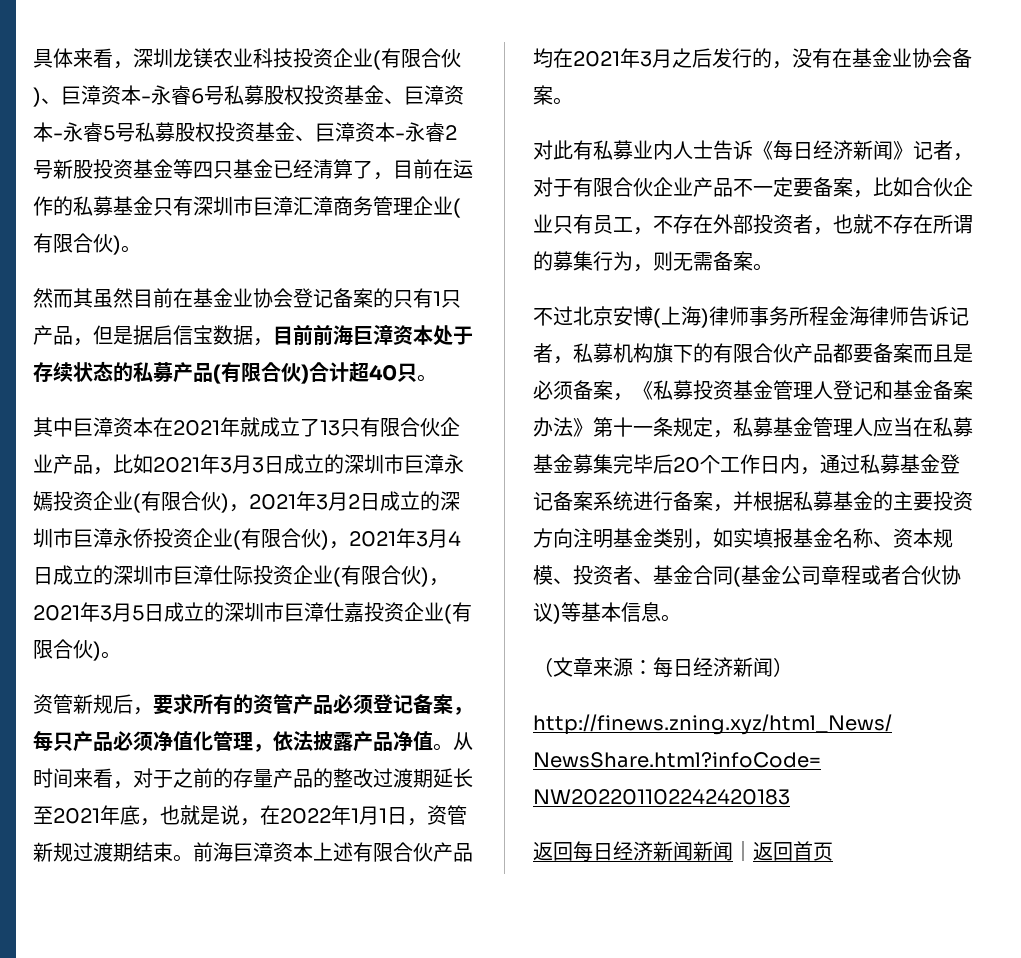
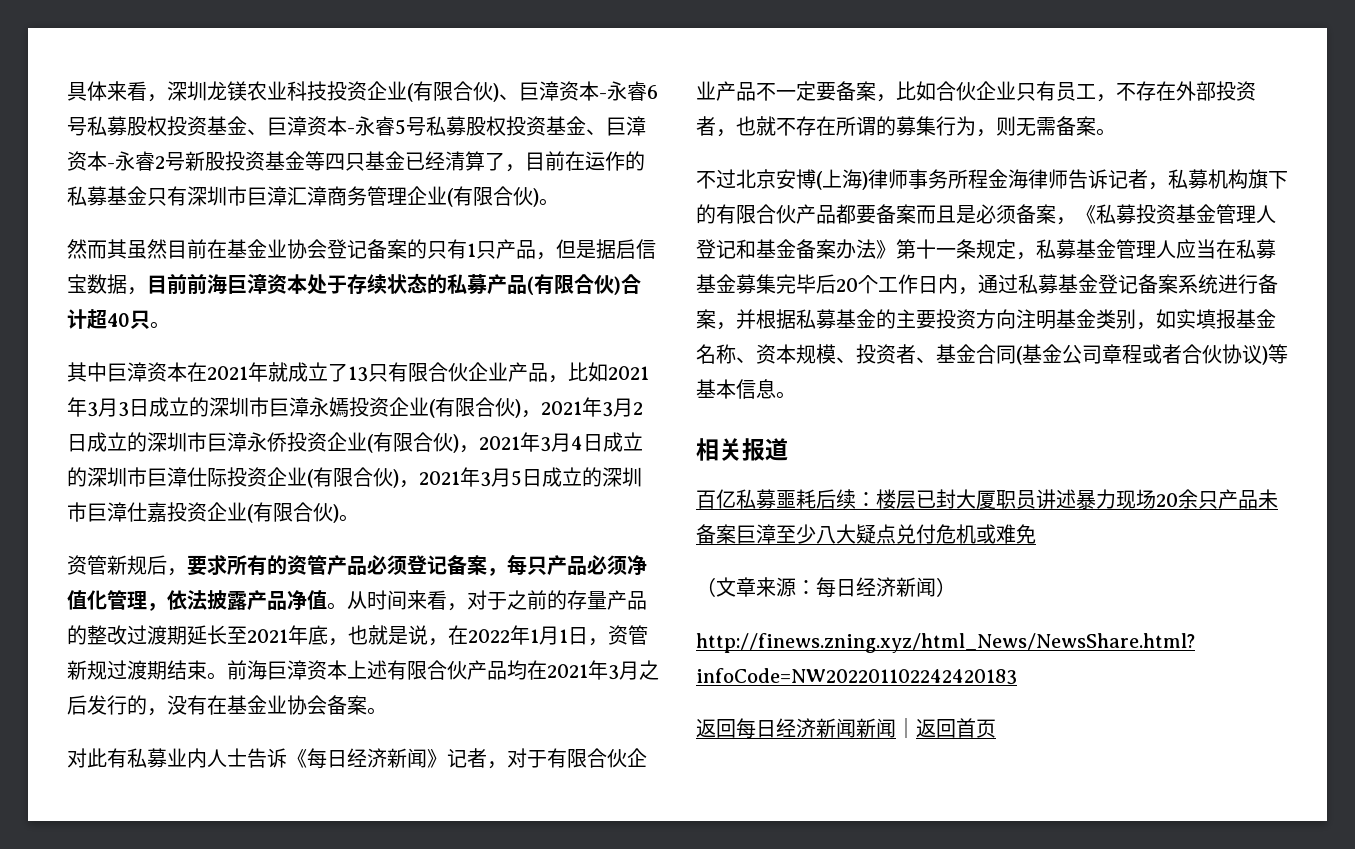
+ 相关报道
+ 百亿私募噩耗后续：楼层已封大厦职员讲述暴力现场20余只产品未备案巨漳至少八大疑点兑付危机或难免

